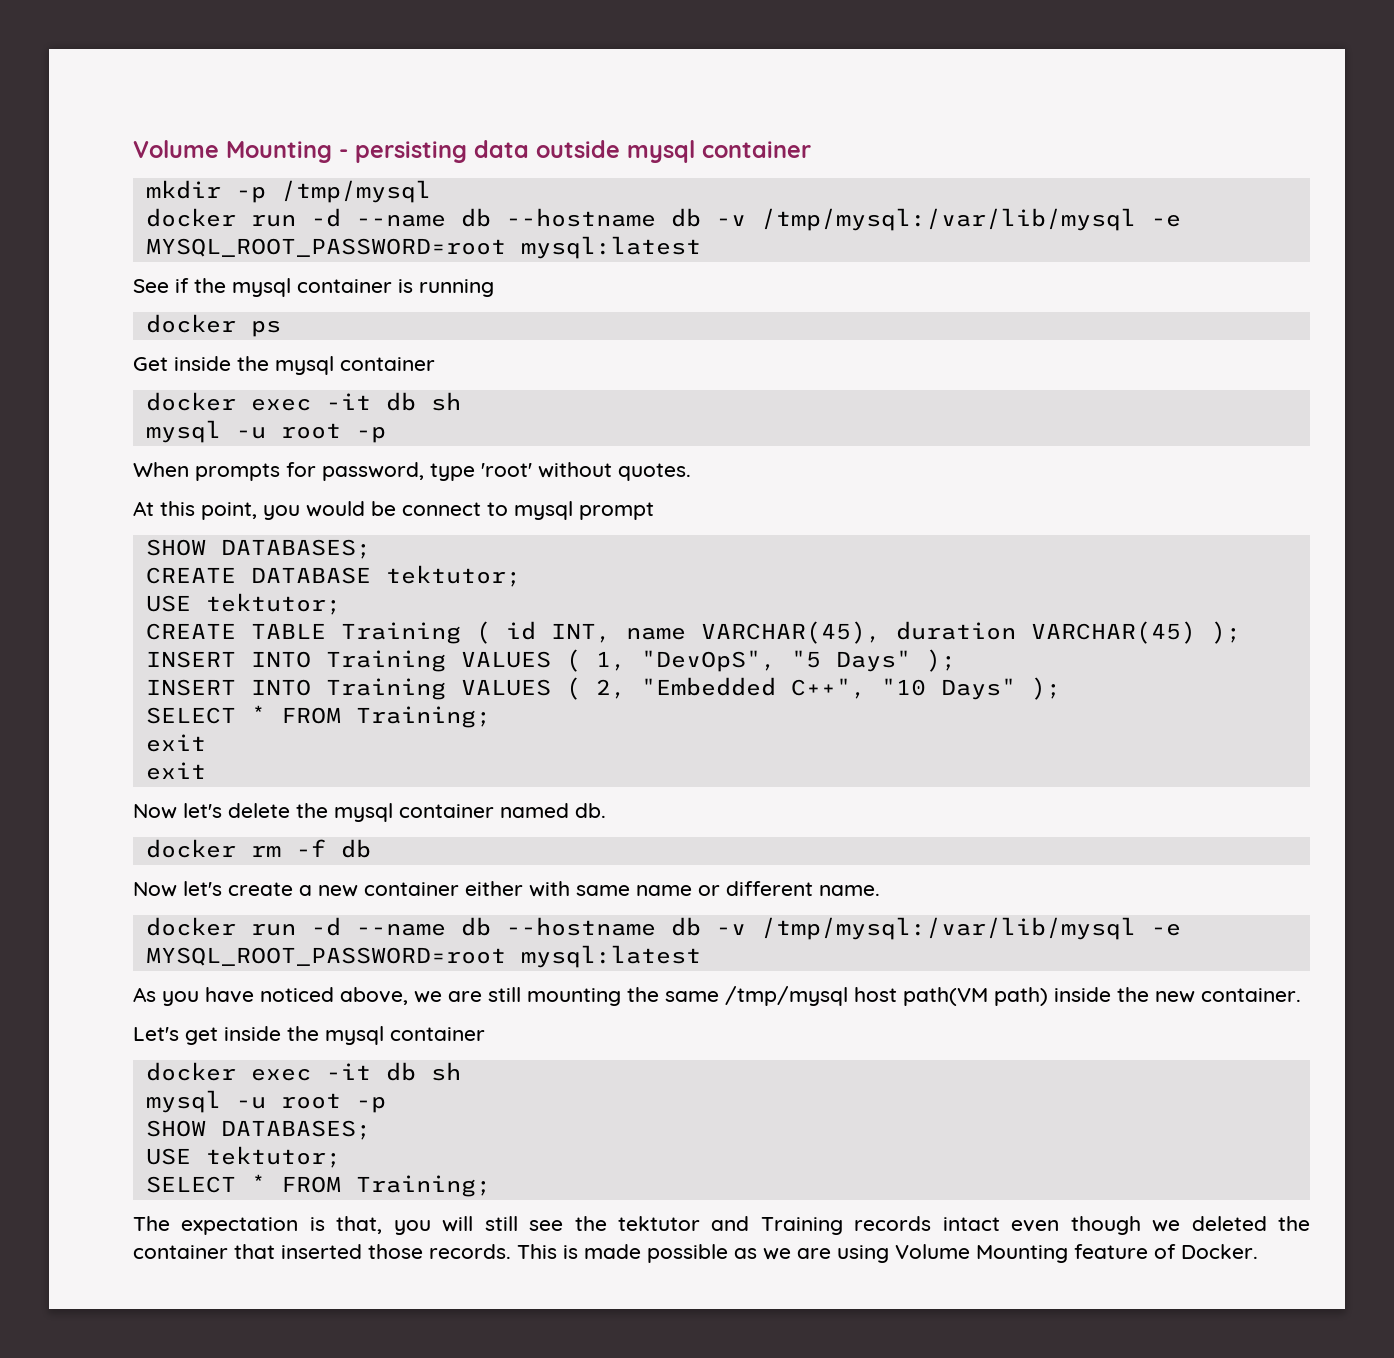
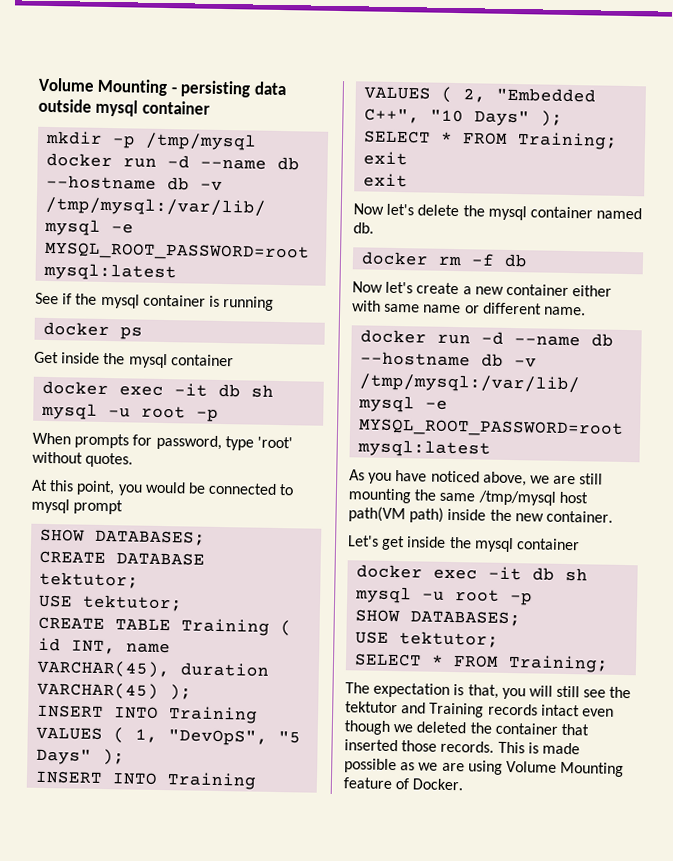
- At this point, you would be connect to mysql prompt
+ At this point, you would be connected to mysql prompt

